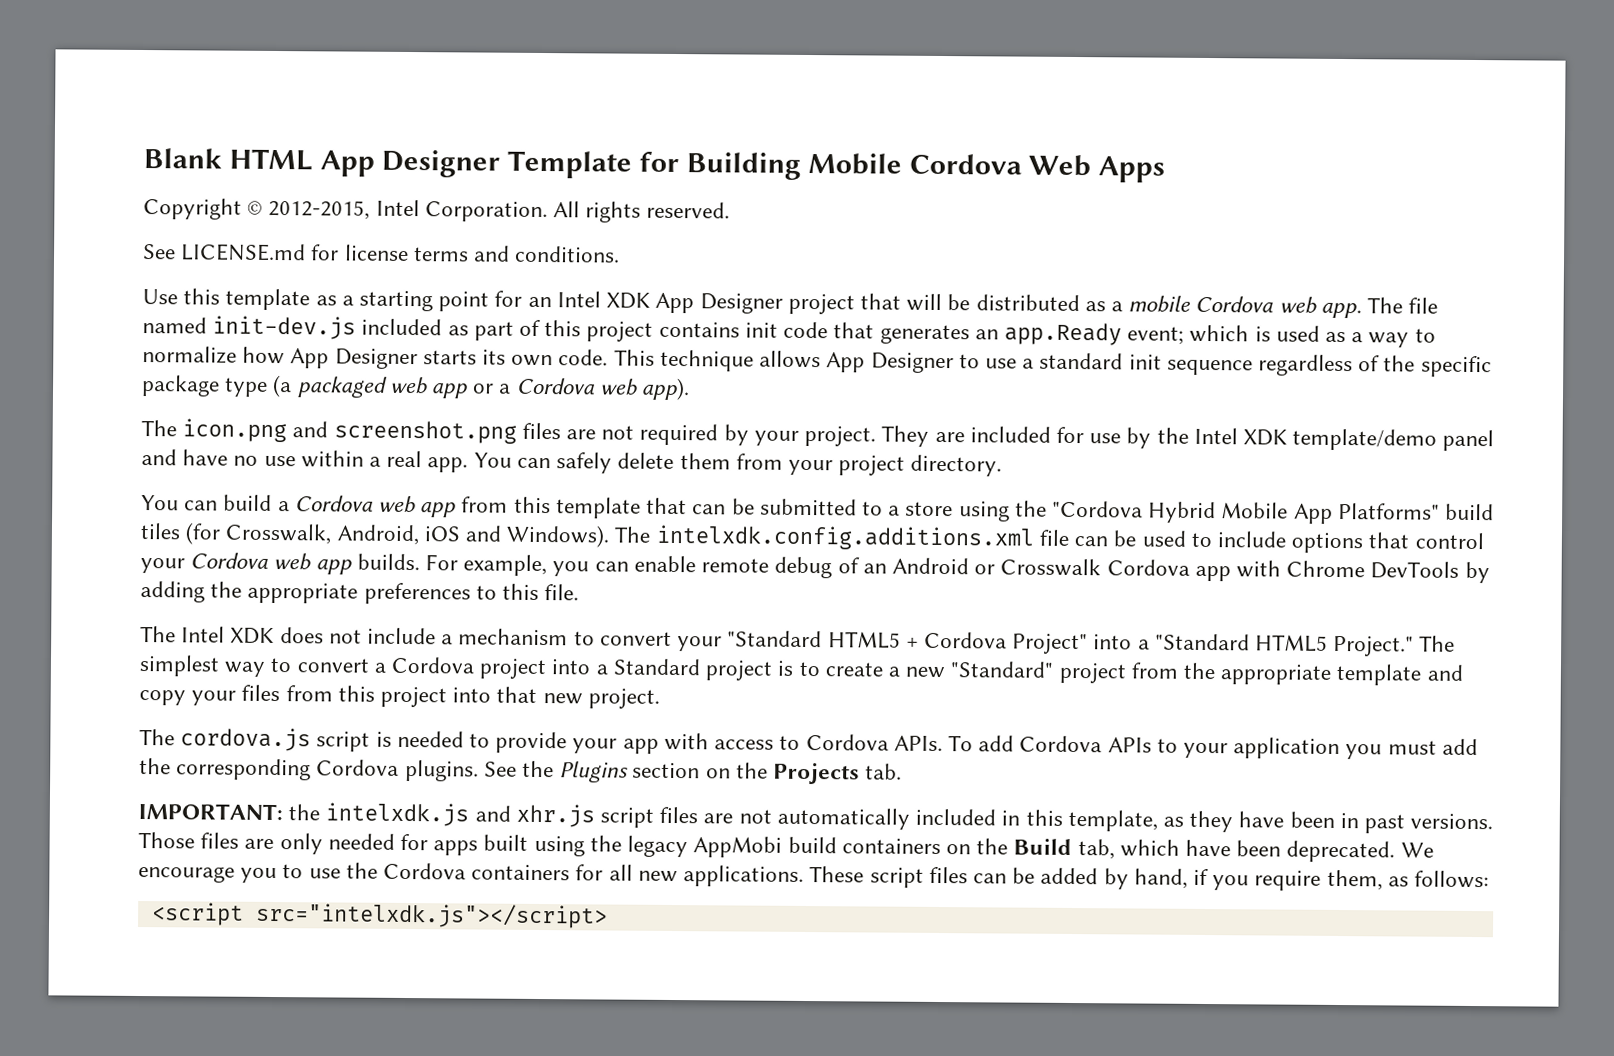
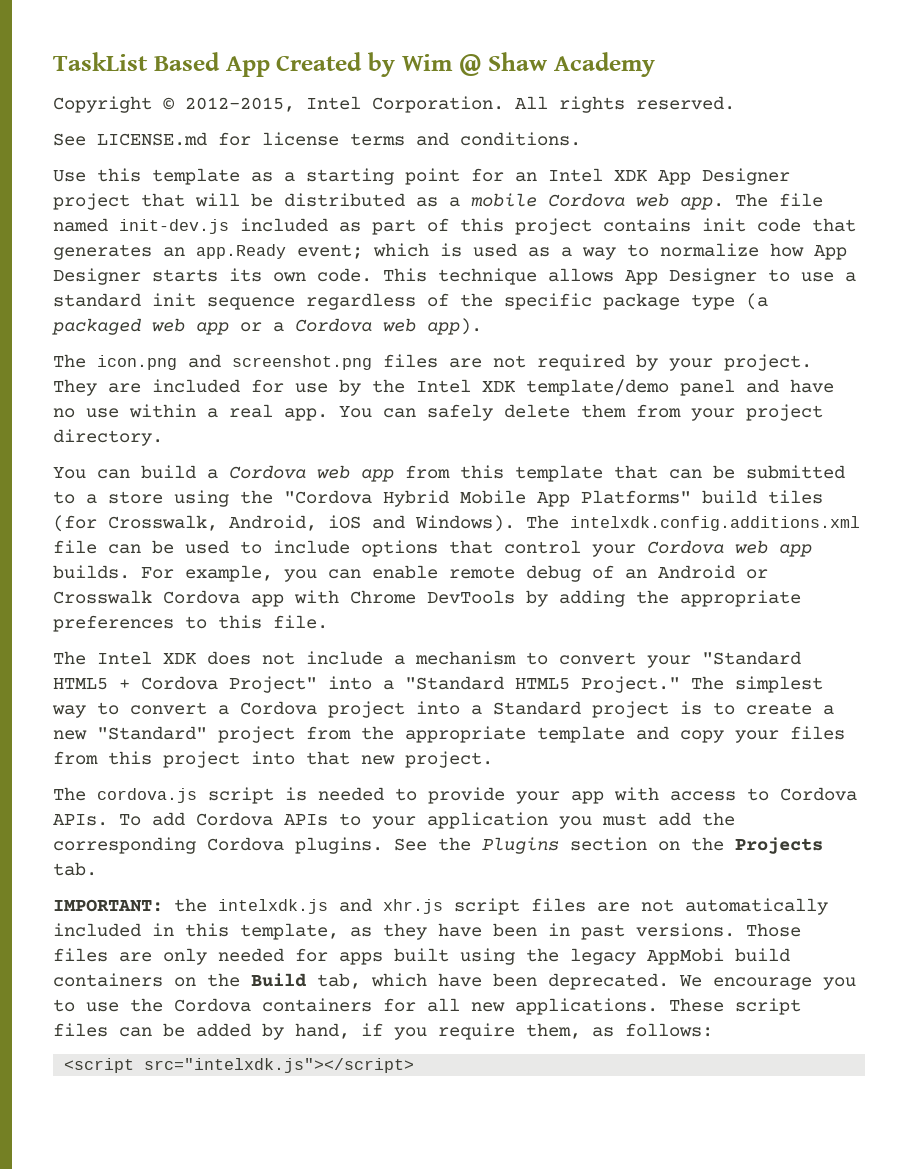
- Blank HTML App Designer Template for Building Mobile Cordova Web Apps
+ TaskList Based App Created by Wim @ Shaw Academy

